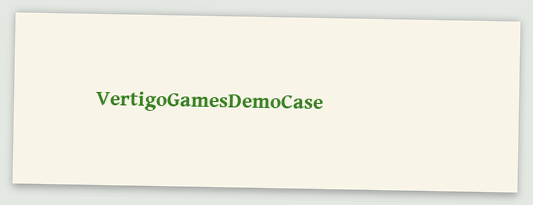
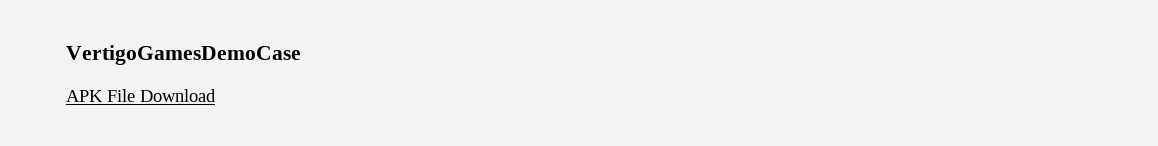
+ APK File Download

